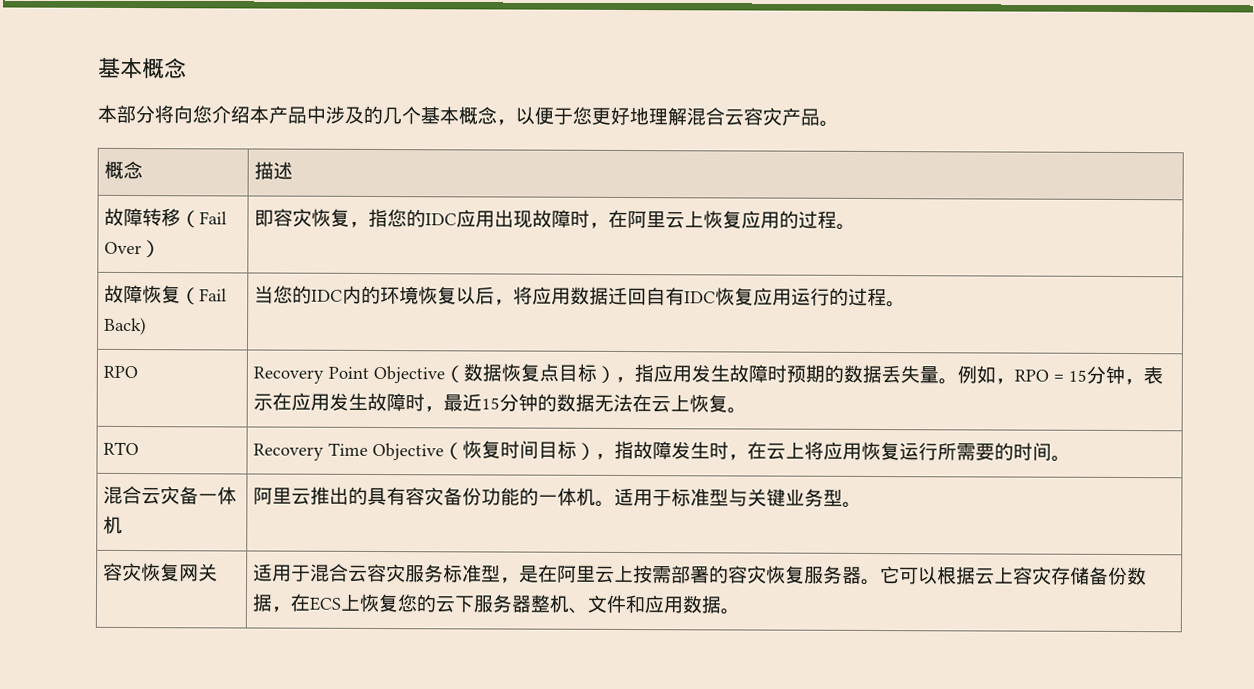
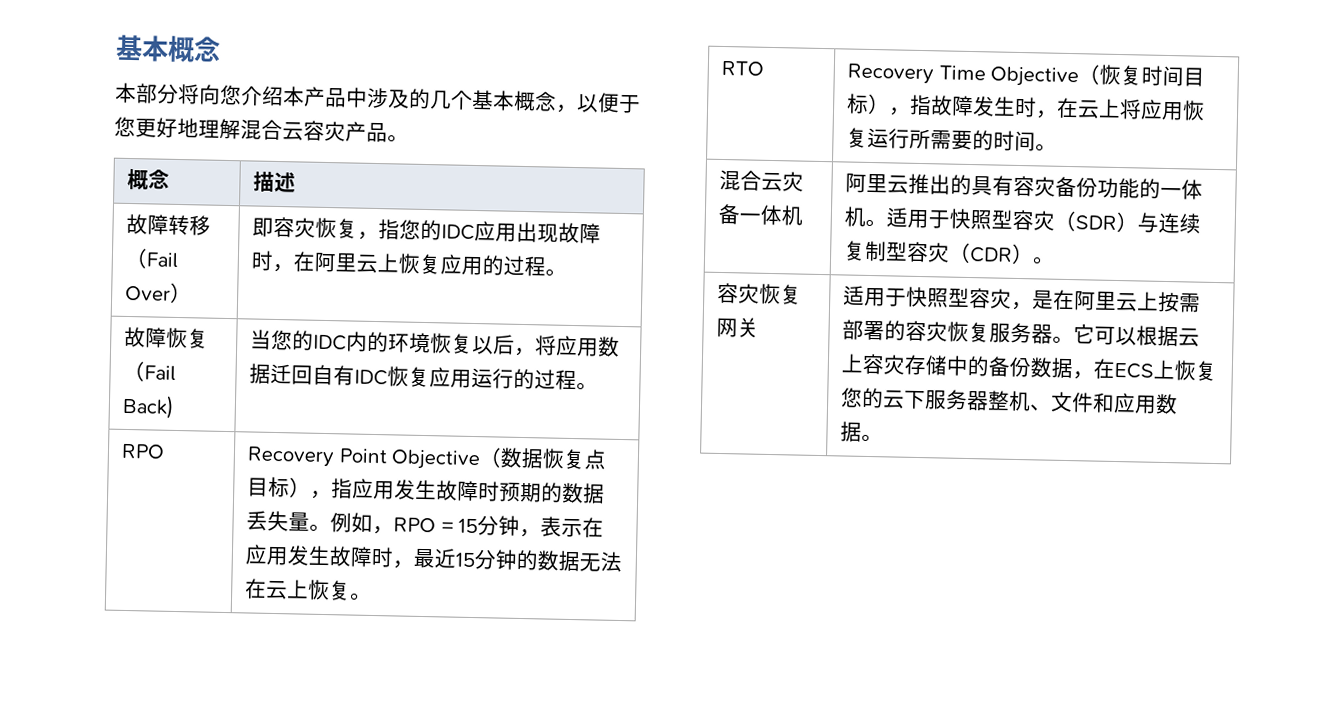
- 混合云灾备一体机 | 阿里云推出的具有容灾备份功能的一体机。适用于标准型与关键业务型。
+ 混合云灾备一体机 | 阿里云推出的具有容灾备份功能的一体机。适用于快照型容灾（SDR）与连续复制型容灾（CDR）。
- 容灾恢复网关 | 适用于混合云容灾服务标准型，是在阿里云上按需部署的容灾恢复服务器。它可以根据云上容灾存储备份数据，在ECS上恢复您的云下服务器整机、文件和应用数据。
+ 容灾恢复网关 | 适用于快照型容灾，是在阿里云上按需部署的容灾恢复服务器。它可以根据云上容灾存储中的备份数据，在ECS上恢复您的云下服务器整机、文件和应用数据。

